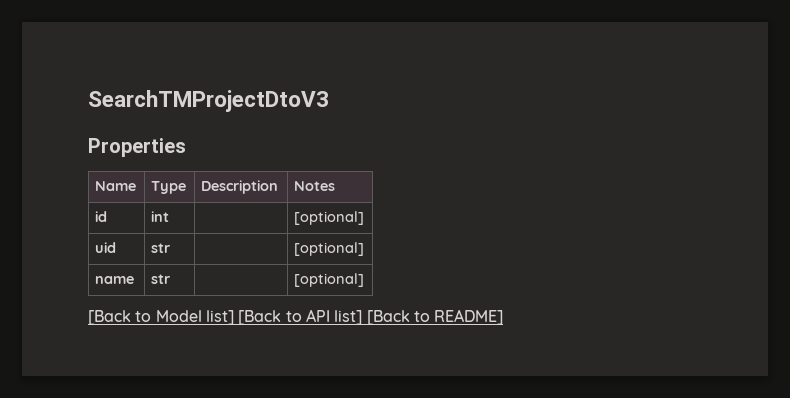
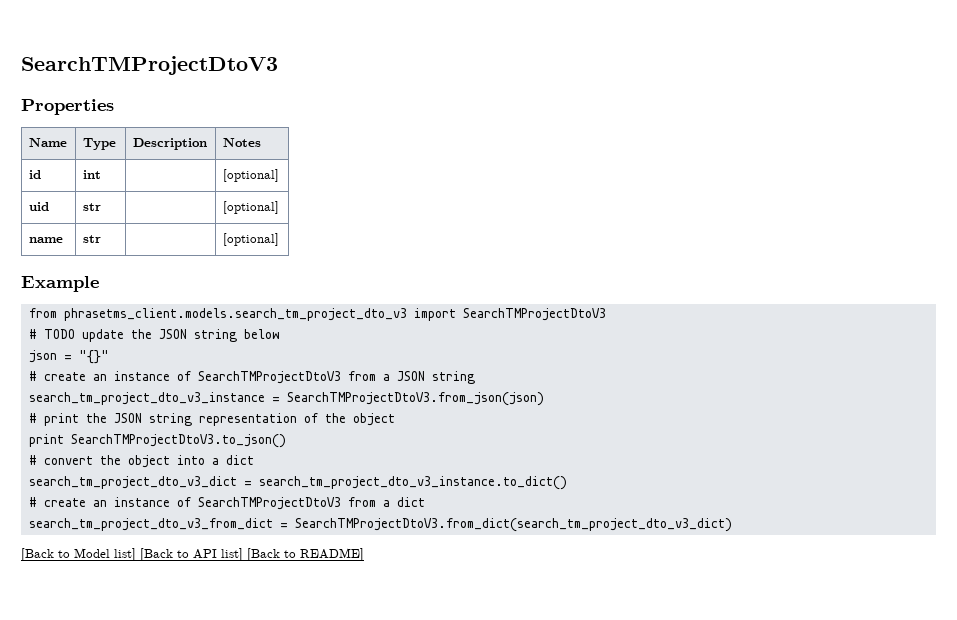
+ Example
+ from phrasetms_client.models.search_tm_project_dto_v3 import SearchTMProjectDtoV3
+ # TODO update the JSON string below
+ json = "{}"
+ # create an instance of SearchTMProjectDtoV3 from a JSON string
+ search_tm_project_dto_v3_instance = SearchTMProjectDtoV3.from_json(json)
+ # print the JSON string representation of the object
+ print SearchTMProjectDtoV3.to_json()
+ # convert the object into a dict
+ search_tm_project_dto_v3_dict = search_tm_project_dto_v3_instance.to_dict()
+ # create an instance of SearchTMProjectDtoV3 from a dict
+ search_tm_project_dto_v3_from_dict = SearchTMProjectDtoV3.from_dict(search_tm_project_dto_v3_dict)

